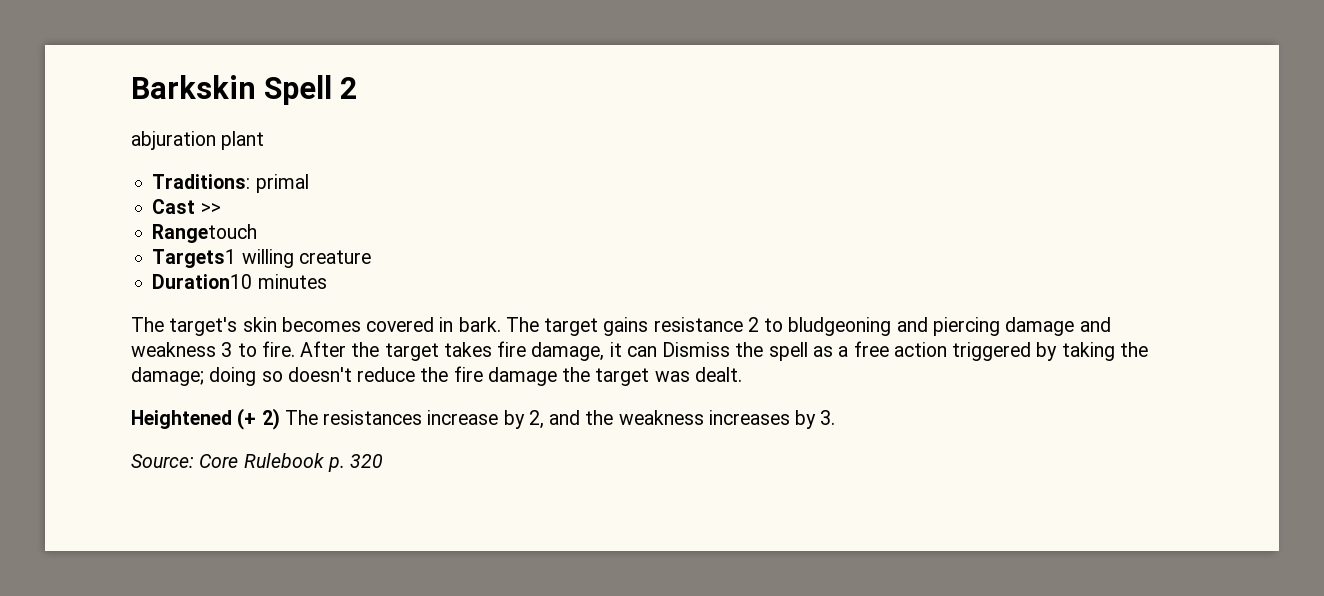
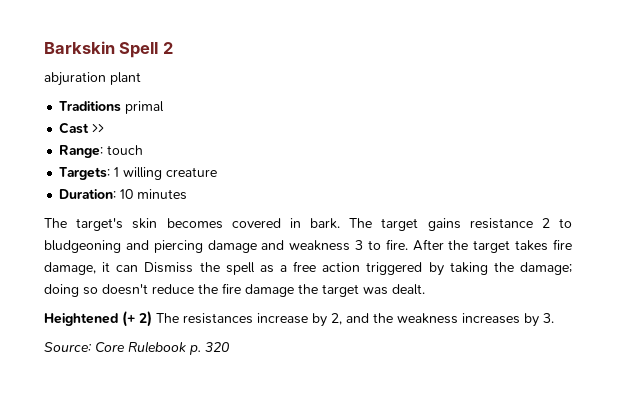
- Traditions: primal
+ Traditions primal
- Rangetouch
- Targets1 willing creature
+ Range: touch
+ Targets: 1 willing creature
- Duration10 minutes
+ Duration: 10 minutes

